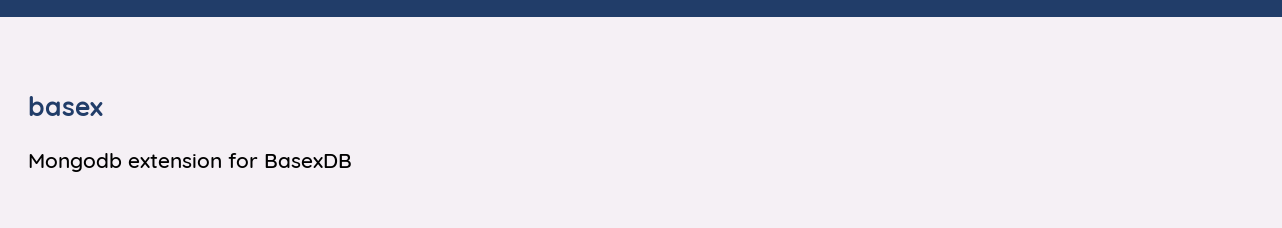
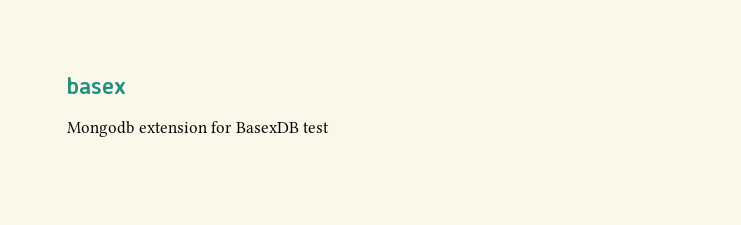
- Mongodb extension for BasexDB
+ Mongodb extension for BasexDB test

